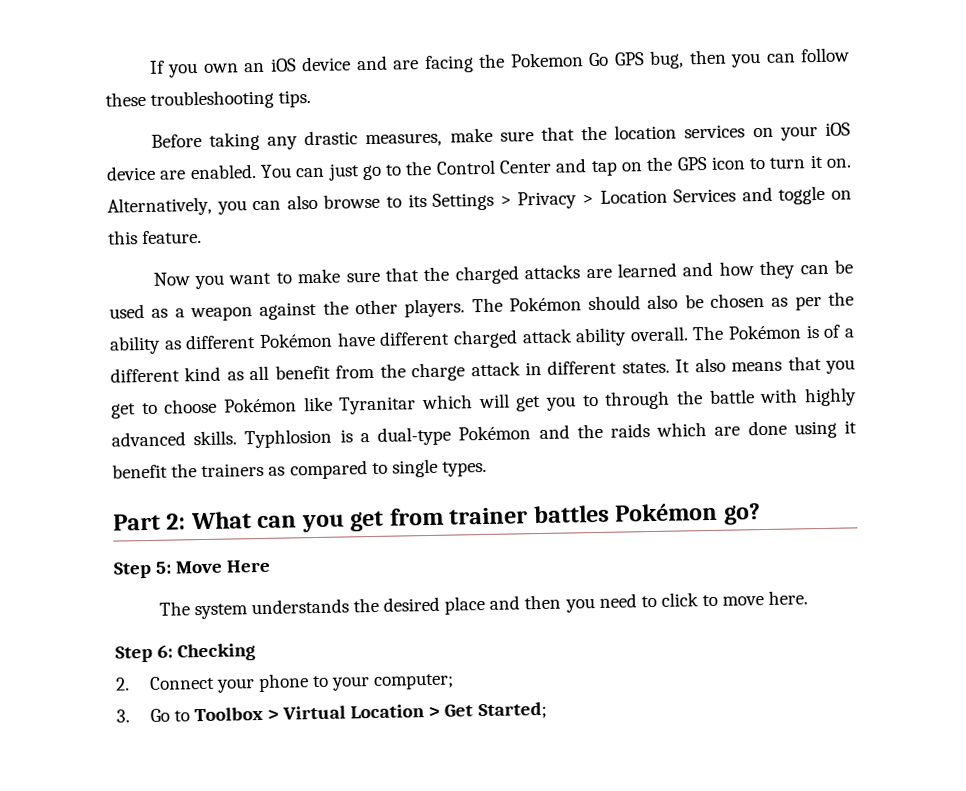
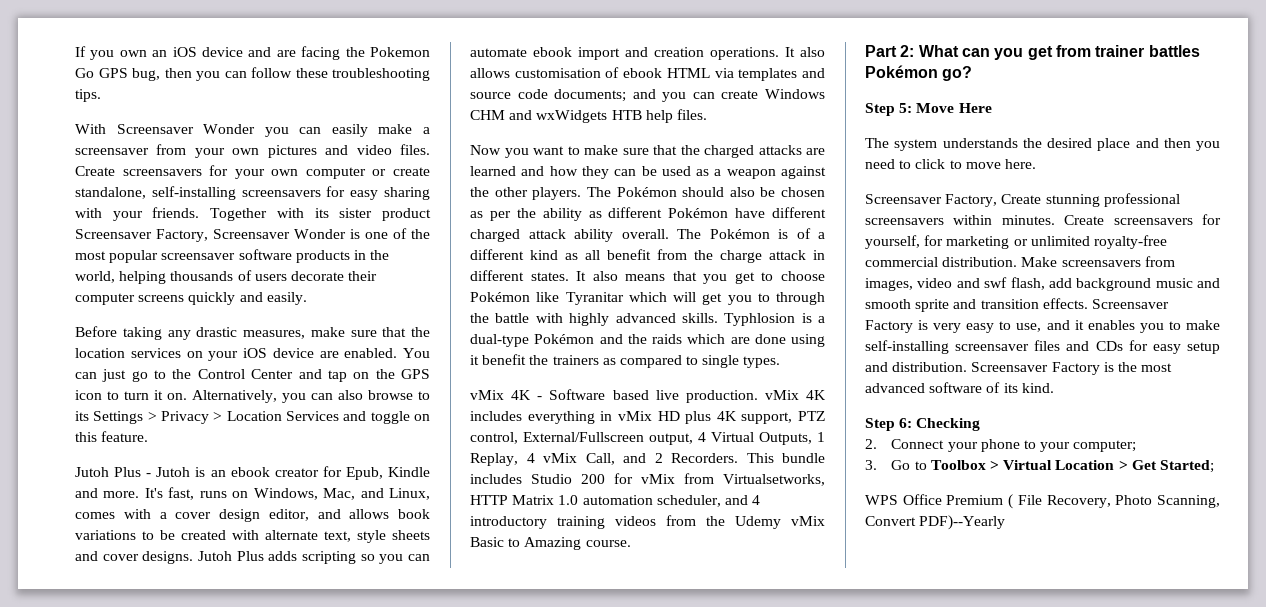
+ With Screensaver Wonder you can easily make a screensaver from your own pictures and video files. Create screensavers for your own computer or create standalone, self-installing screensavers for easy sharing with your friends. Together with its sister product Screensaver Factory, Screensaver Wonder is one of the most popular screensaver software products in the world, helping thousands of users decorate their computer screens quickly and easily.
+ Jutoh Plus - Jutoh is an ebook creator for Epub, Kindle and more. It's fast, runs on Windows, Mac, and Linux, comes with a cover design editor, and allows book variations to be created with alternate text, style sheets and cover designs. Jutoh Plus adds scripting so you can automate ebook import and creation operations. It also allows customisation of ebook HTML via templates and source code documents; and you can create Windows CHM and wxWidgets HTB help files.
+ vMix 4K - Software based live production. vMix 4K includes everything in vMix HD plus 4K support, PTZ control, External/Fullscreen output, 4 Virtual Outputs, 1 Replay, 4 vMix Call, and 2 Recorders. This bundle includes Studio 200 for vMix from Virtualsetworks, HTTP Matrix 1.0 automation scheduler, and 4 introductory training videos from the Udemy vMix Basic to Amazing course.
+ Screensaver Factory, Create stunning professional screensavers within minutes. Create screensavers for yourself, for marketing or unlimited royalty-free commercial distribution. Make screensavers from images, video and swf flash, add background music and smooth sprite and transition effects. Screensaver Factory is very easy to use, and it enables you to make self-installing screensaver files and CDs for easy setup and distribution. Screensaver Factory is the most advanced software of its kind.
+ WPS Office Premium ( File Recovery, Photo Scanning, Convert PDF)--Yearly

